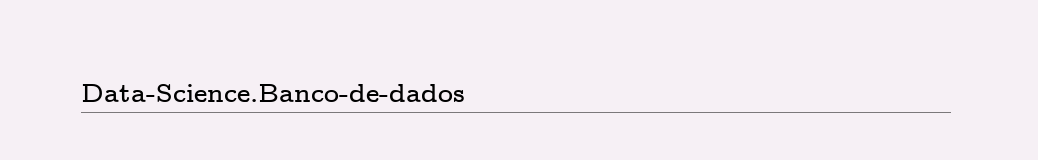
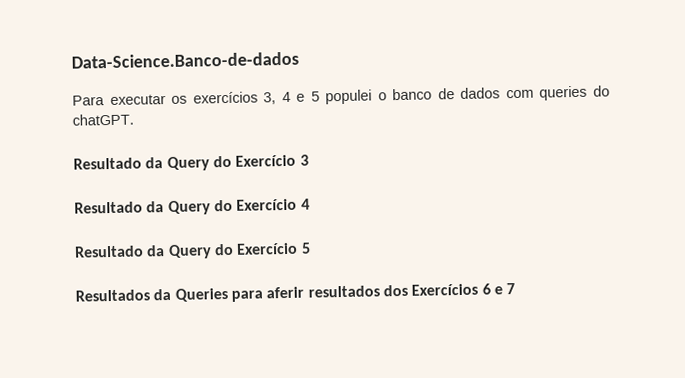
+ Para executar os exercícios 3, 4 e 5 populei o banco de dados com queries do chatGPT.
+ Resultado da Query do Exercício 3
+ Resultado da Query do Exercício 4
+ Resultado da Query do Exercício 5
+ Resultados da Queries para aferir resultados dos Exercícios 6 e 7

